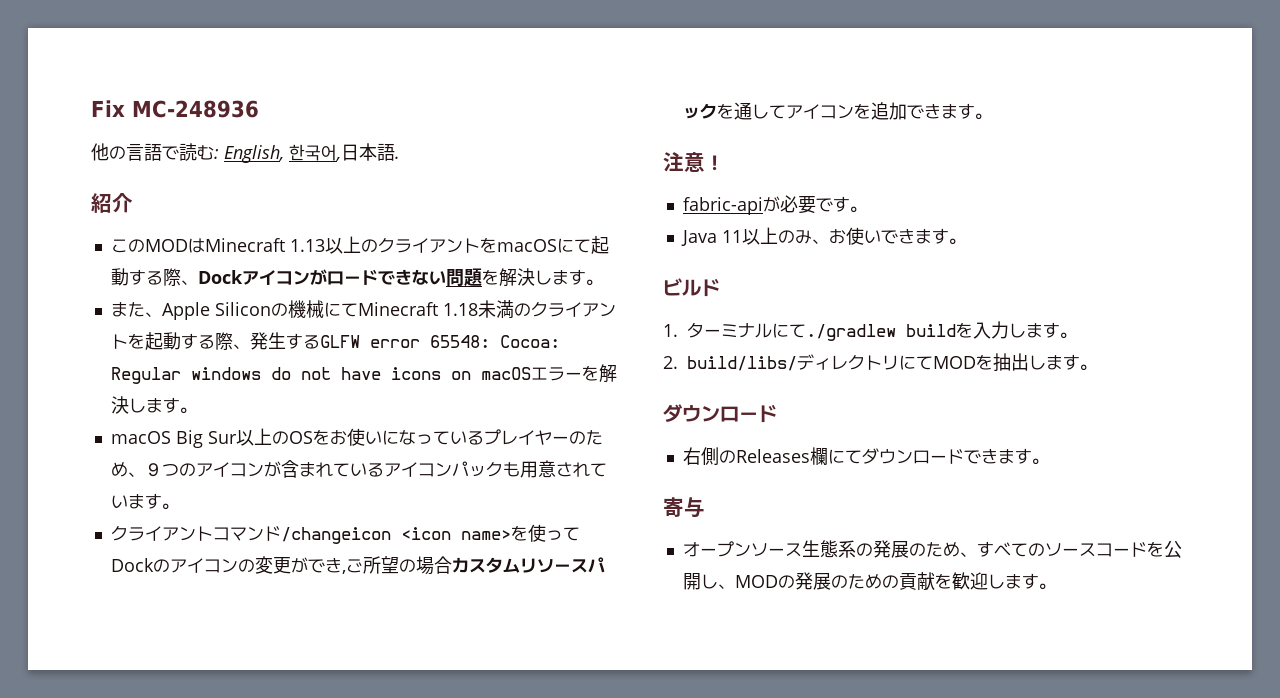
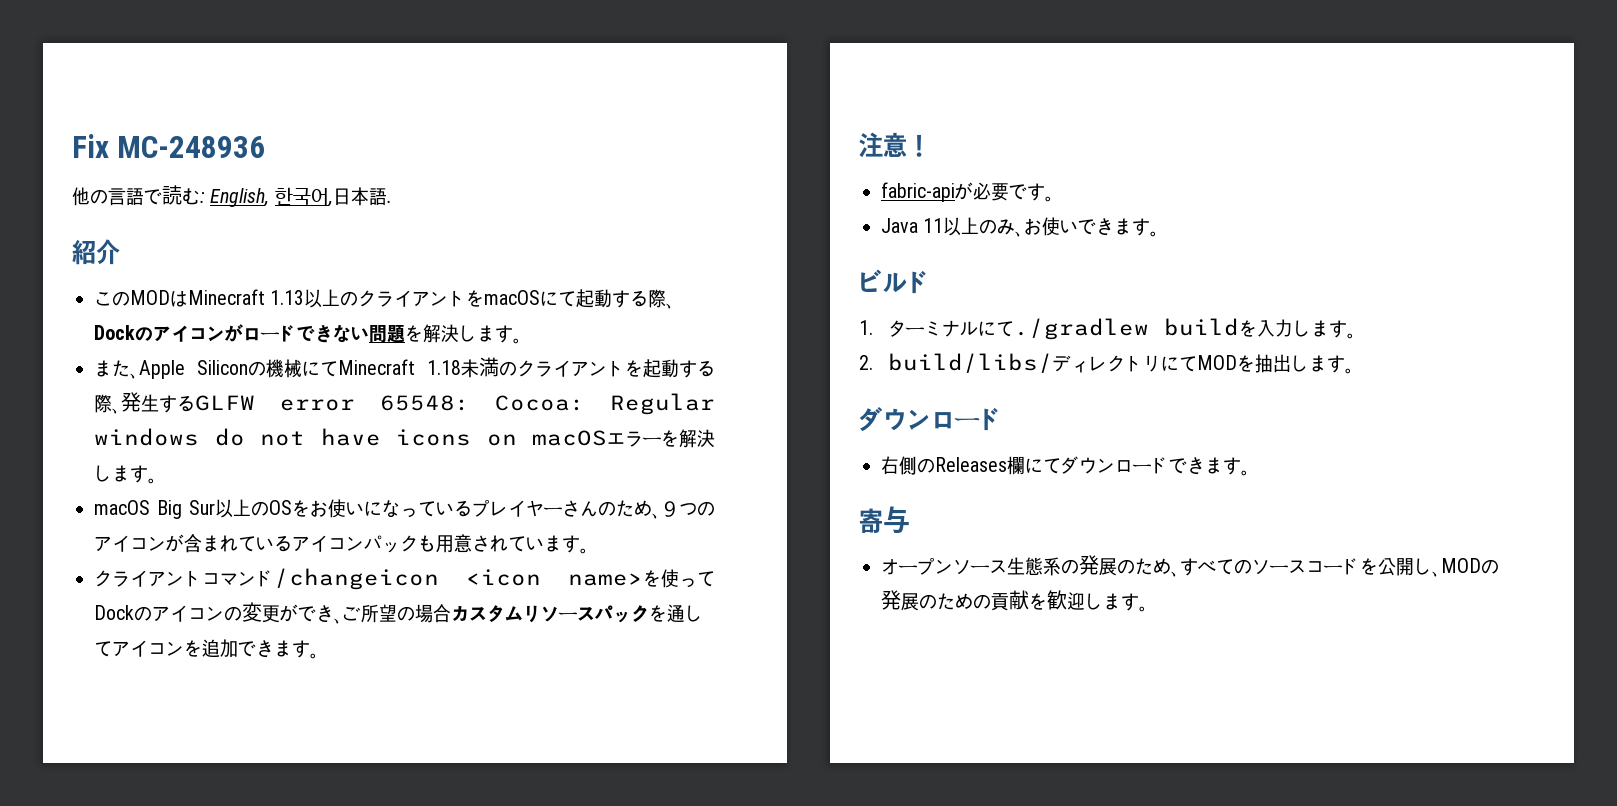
- このMODはMinecraft 1.13以上のクライアントをmacOSにて起動する際、Dockアイコンがロードできない問題を解決します。
+ このMODはMinecraft 1.13以上のクライアントをmacOSにて起動する際、Dockのアイコンがロードできない問題を解決します。
- macOS Big Sur以上のOSをお使いになっているプレイヤーのため、９つのアイコンが含まれているアイコンパックも用意されています。
+ macOS Big Sur以上のOSをお使いになっているプレイヤーさんのため、９つのアイコンが含まれているアイコンパックも用意されています。
- クライアントコマンド/changeicon <icon name>を使ってDockのアイコンの変更ができ,ご所望の場合カスタムリソースパックを通してアイコンを追加できます。
+ クライアントコマンド/changeicon <icon name>を使ってDockのアイコンの変更ができ、ご所望の場合カスタムリソースパックを通してアイコンを追加できます。

